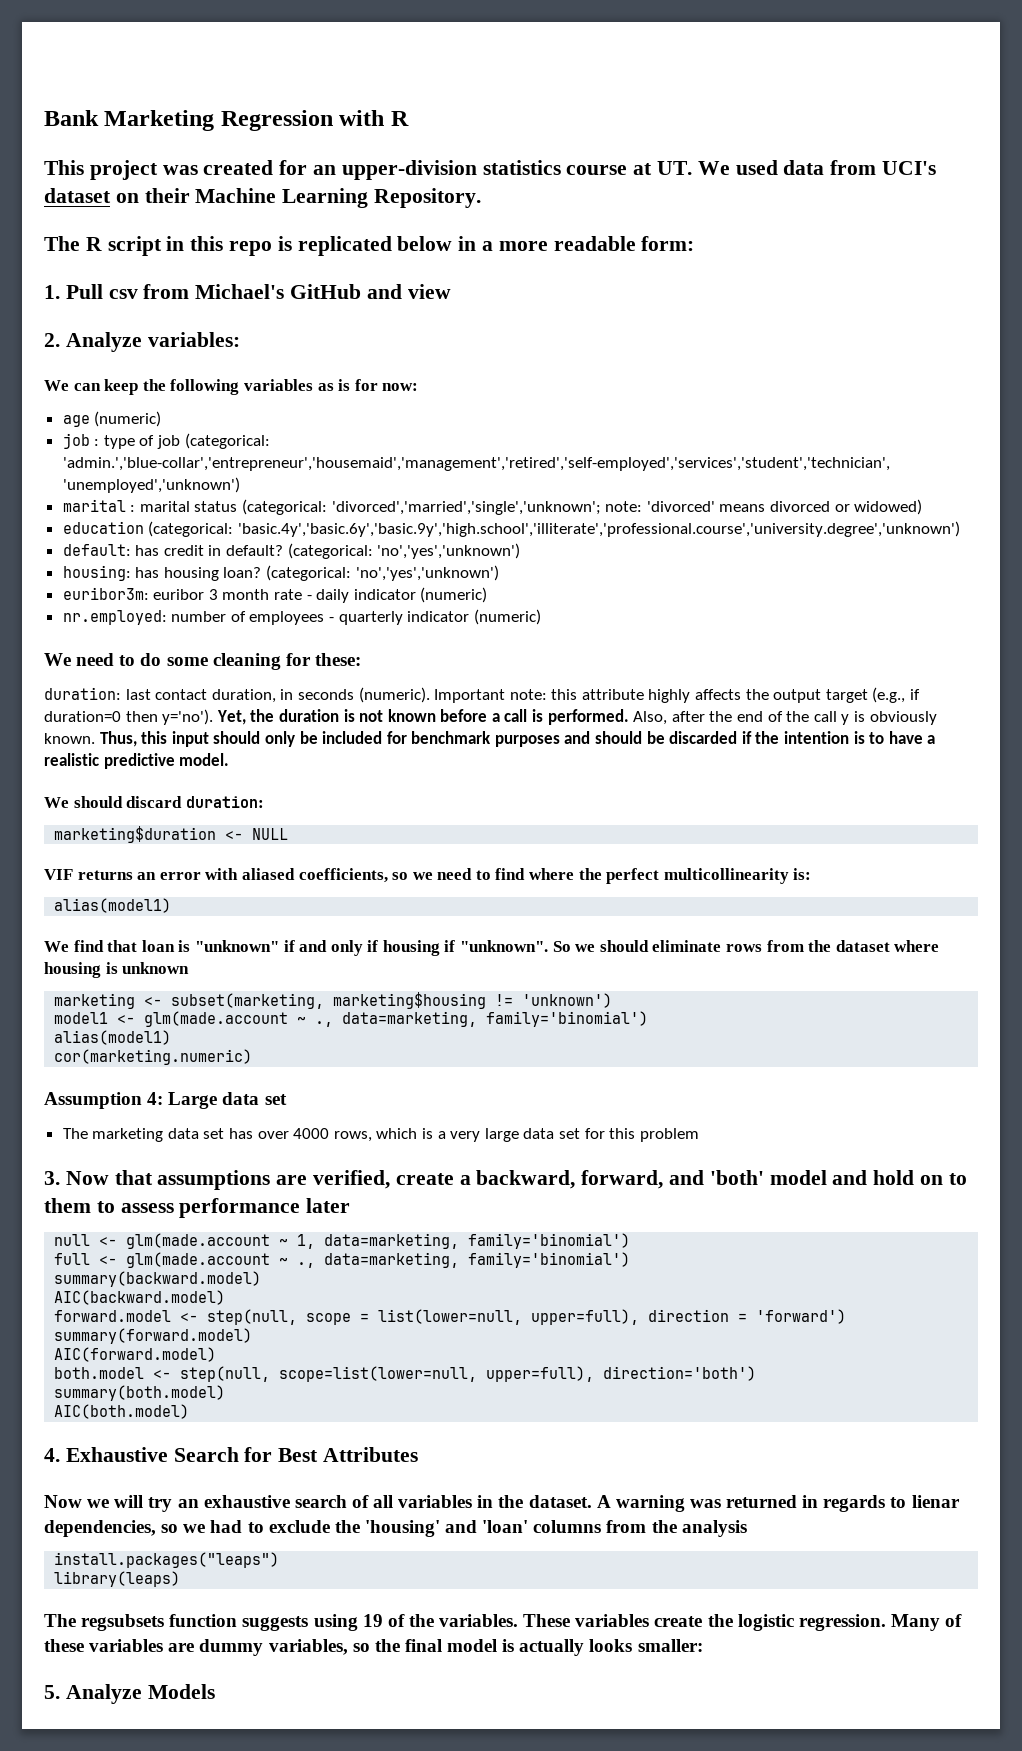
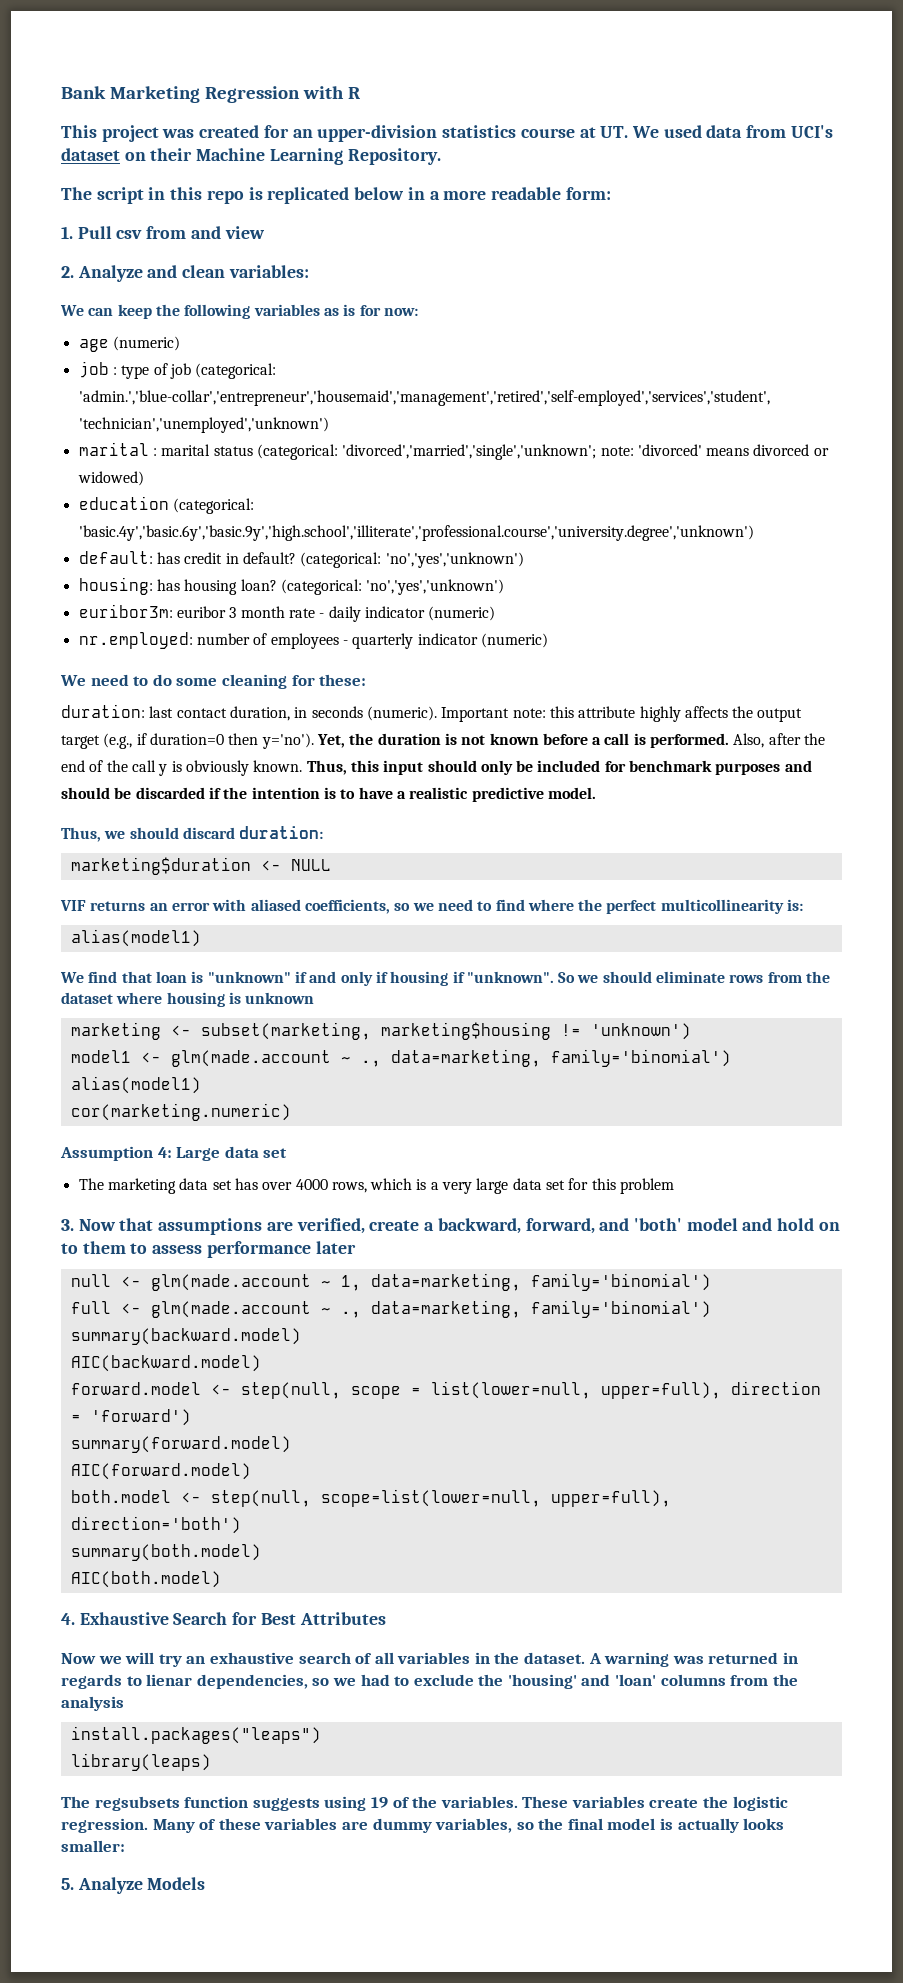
- The R script in this repo is replicated below in a more readable form:
+ The script in this repo is replicated below in a more readable form:
- 1. Pull csv from Michael's GitHub and view
+ 1. Pull csv from and view
- 2. Analyze variables:
+ 2. Analyze and clean variables:
- We should discard duration:
+ Thus, we should discard duration:

